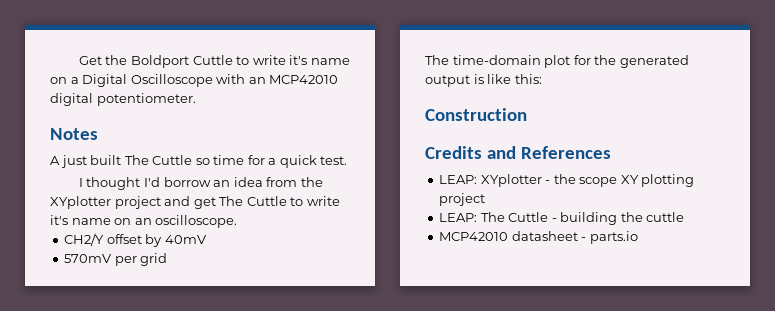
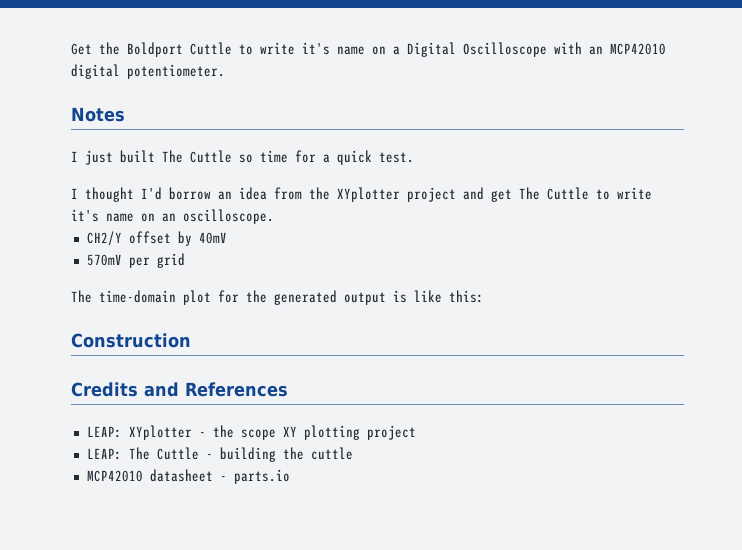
- A just built The Cuttle so time for a quick test.
+ I just built The Cuttle so time for a quick test.

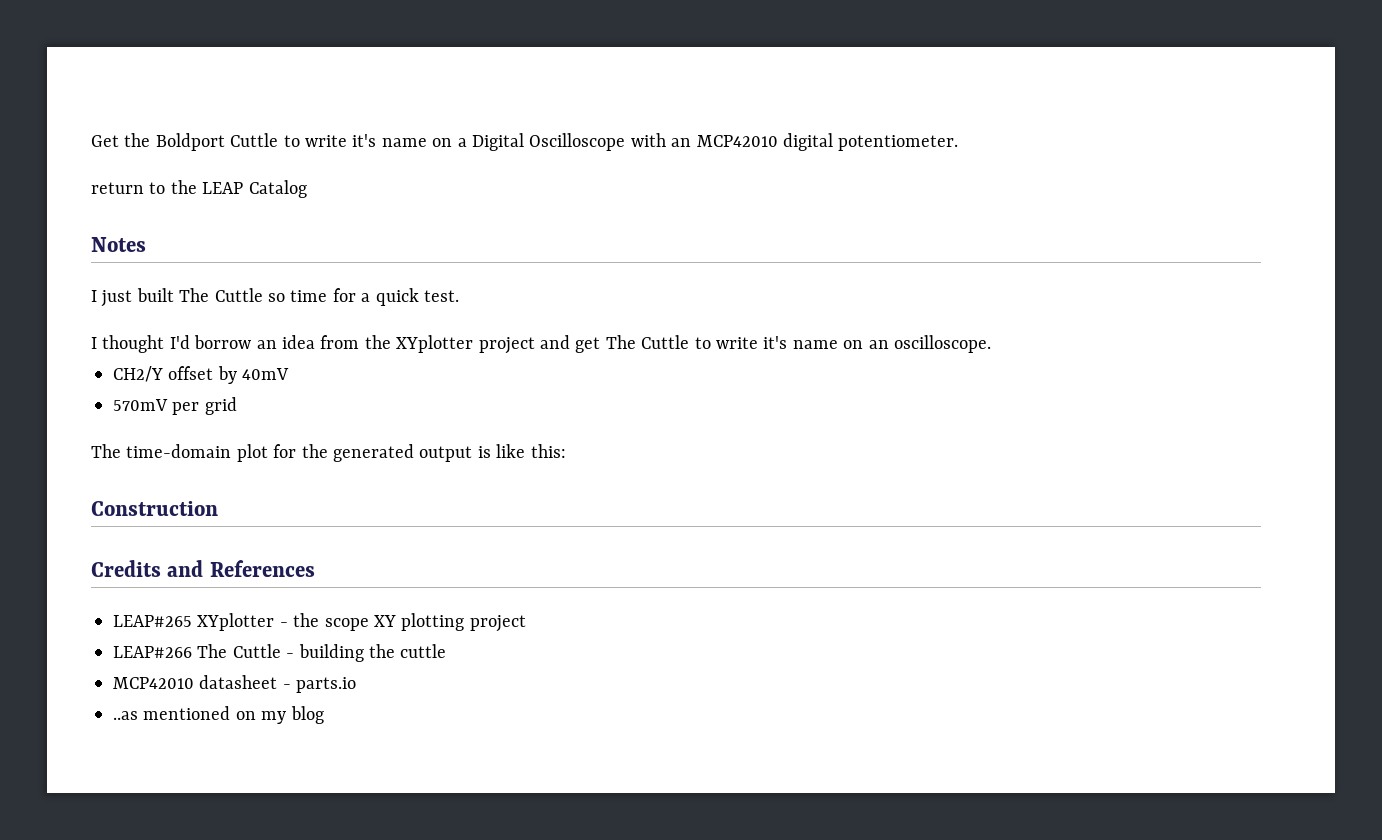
+ return to the LEAP Catalog
- LEAP: XYplotter - the scope XY plotting project
+ LEAP#265 XYplotter - the scope XY plotting project
- LEAP: The Cuttle - building the cuttle
+ LEAP#266 The Cuttle - building the cuttle
+ ..as mentioned on my blog

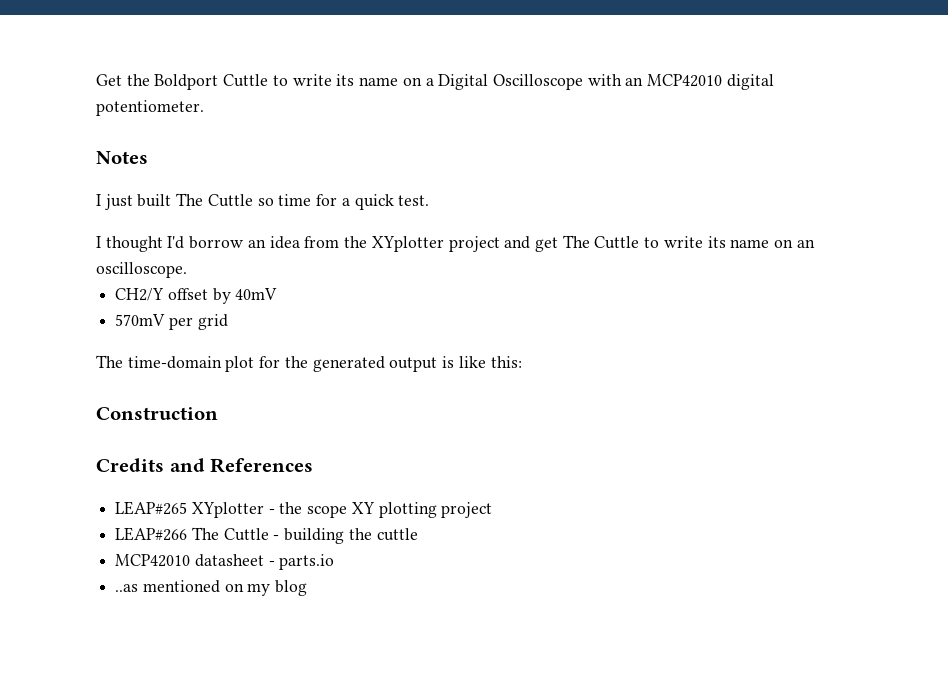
- Get the Boldport Cuttle to write it's name on a Digital Oscilloscope with an MCP42010 digital potentiometer.
+ Get the Boldport Cuttle to write its name on a Digital Oscilloscope with an MCP42010 digital potentiometer.
- return to the LEAP Catalog
- I thought I'd borrow an idea from the XYplotter project and get The Cuttle to write it's name on an oscilloscope.
+ I thought I'd borrow an idea from the XYplotter project and get The Cuttle to write its name on an oscilloscope.

